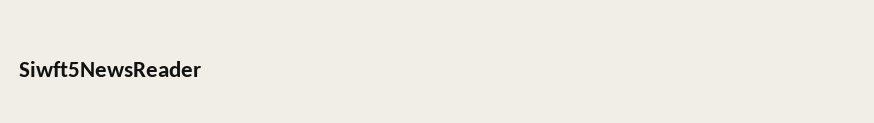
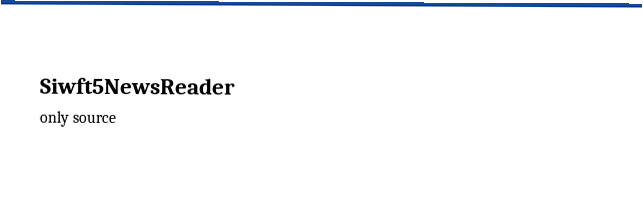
+ only source

